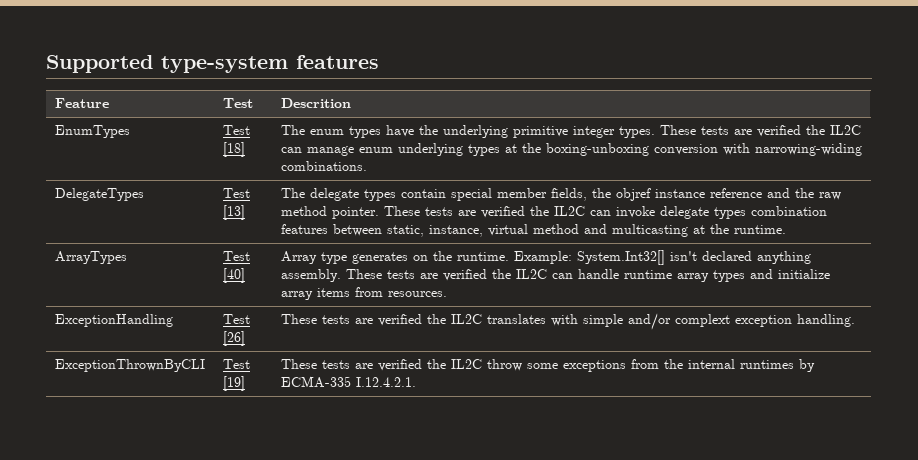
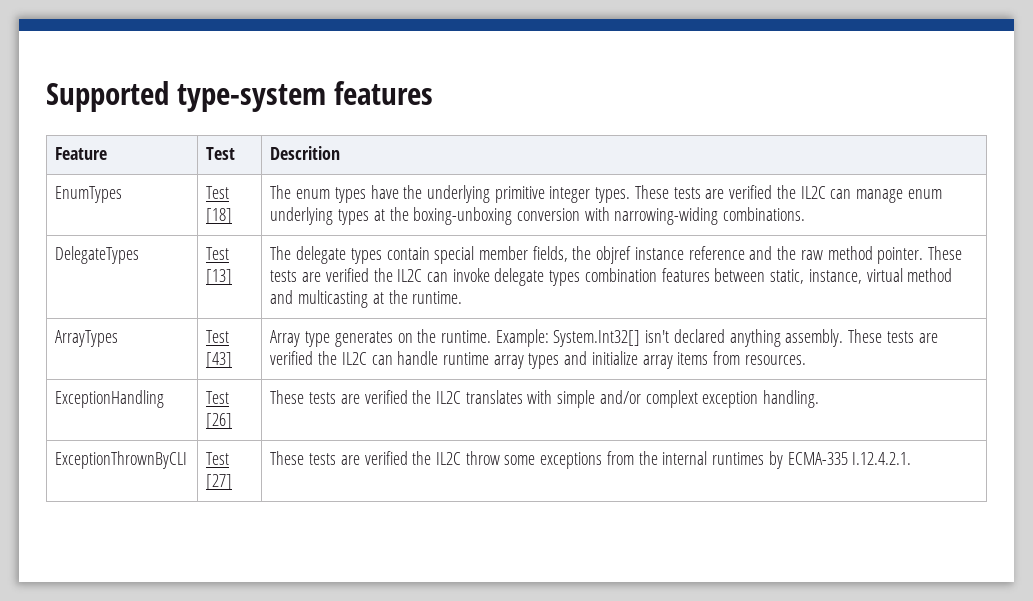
- ArrayTypes | Test [40] | Array type generates on the runtime. Example: System.Int32[] isn't declared anything assembly. These tests are verified the IL2C can handle runtime array types and initialize array items from resources.
+ ArrayTypes | Test [43] | Array type generates on the runtime. Example: System.Int32[] isn't declared anything assembly. These tests are verified the IL2C can handle runtime array types and initialize array items from resources.
- ExceptionThrownByCLI | Test [19] | These tests are verified the IL2C throw some exceptions from the internal runtimes by ECMA-335 I.12.4.2.1.
+ ExceptionThrownByCLI | Test [27] | These tests are verified the IL2C throw some exceptions from the internal runtimes by ECMA-335 I.12.4.2.1.

